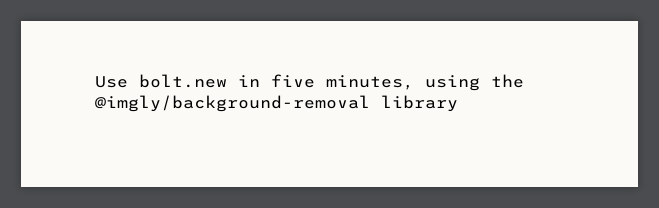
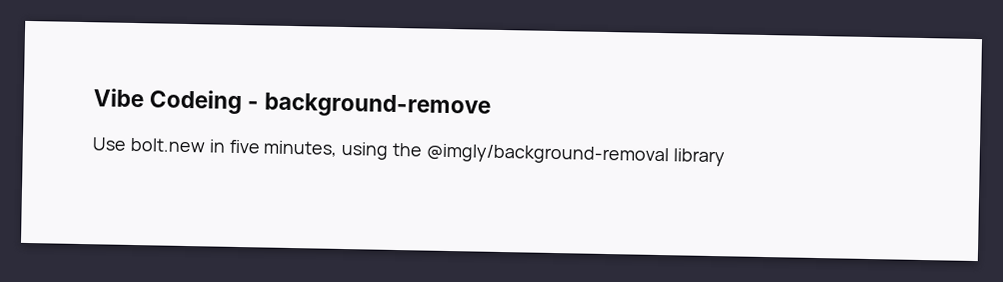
+ Vibe Codeing - background-remove

